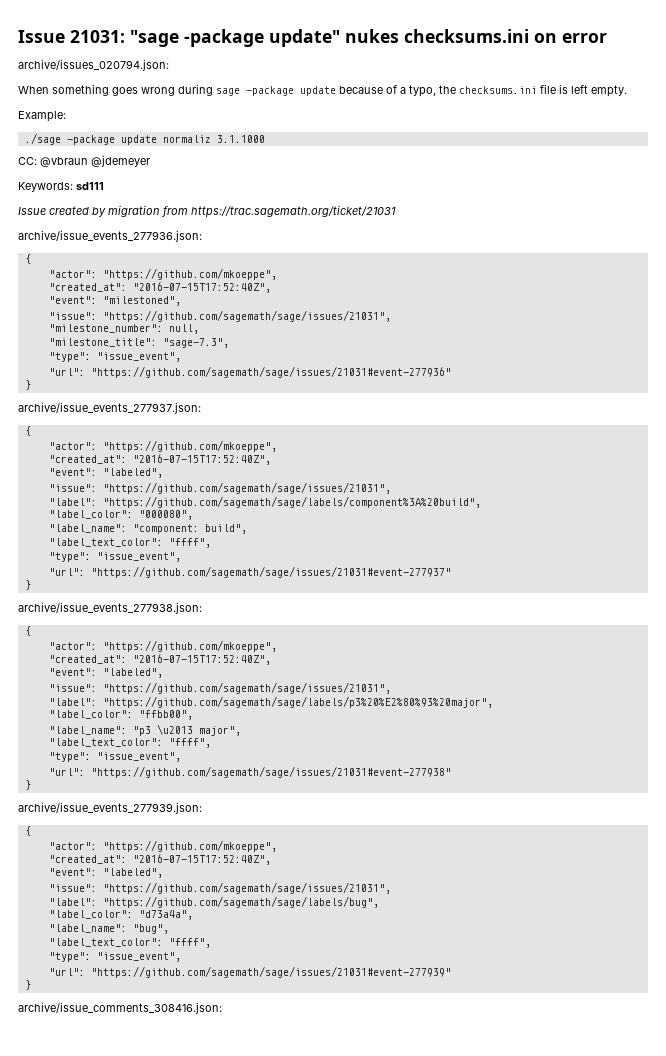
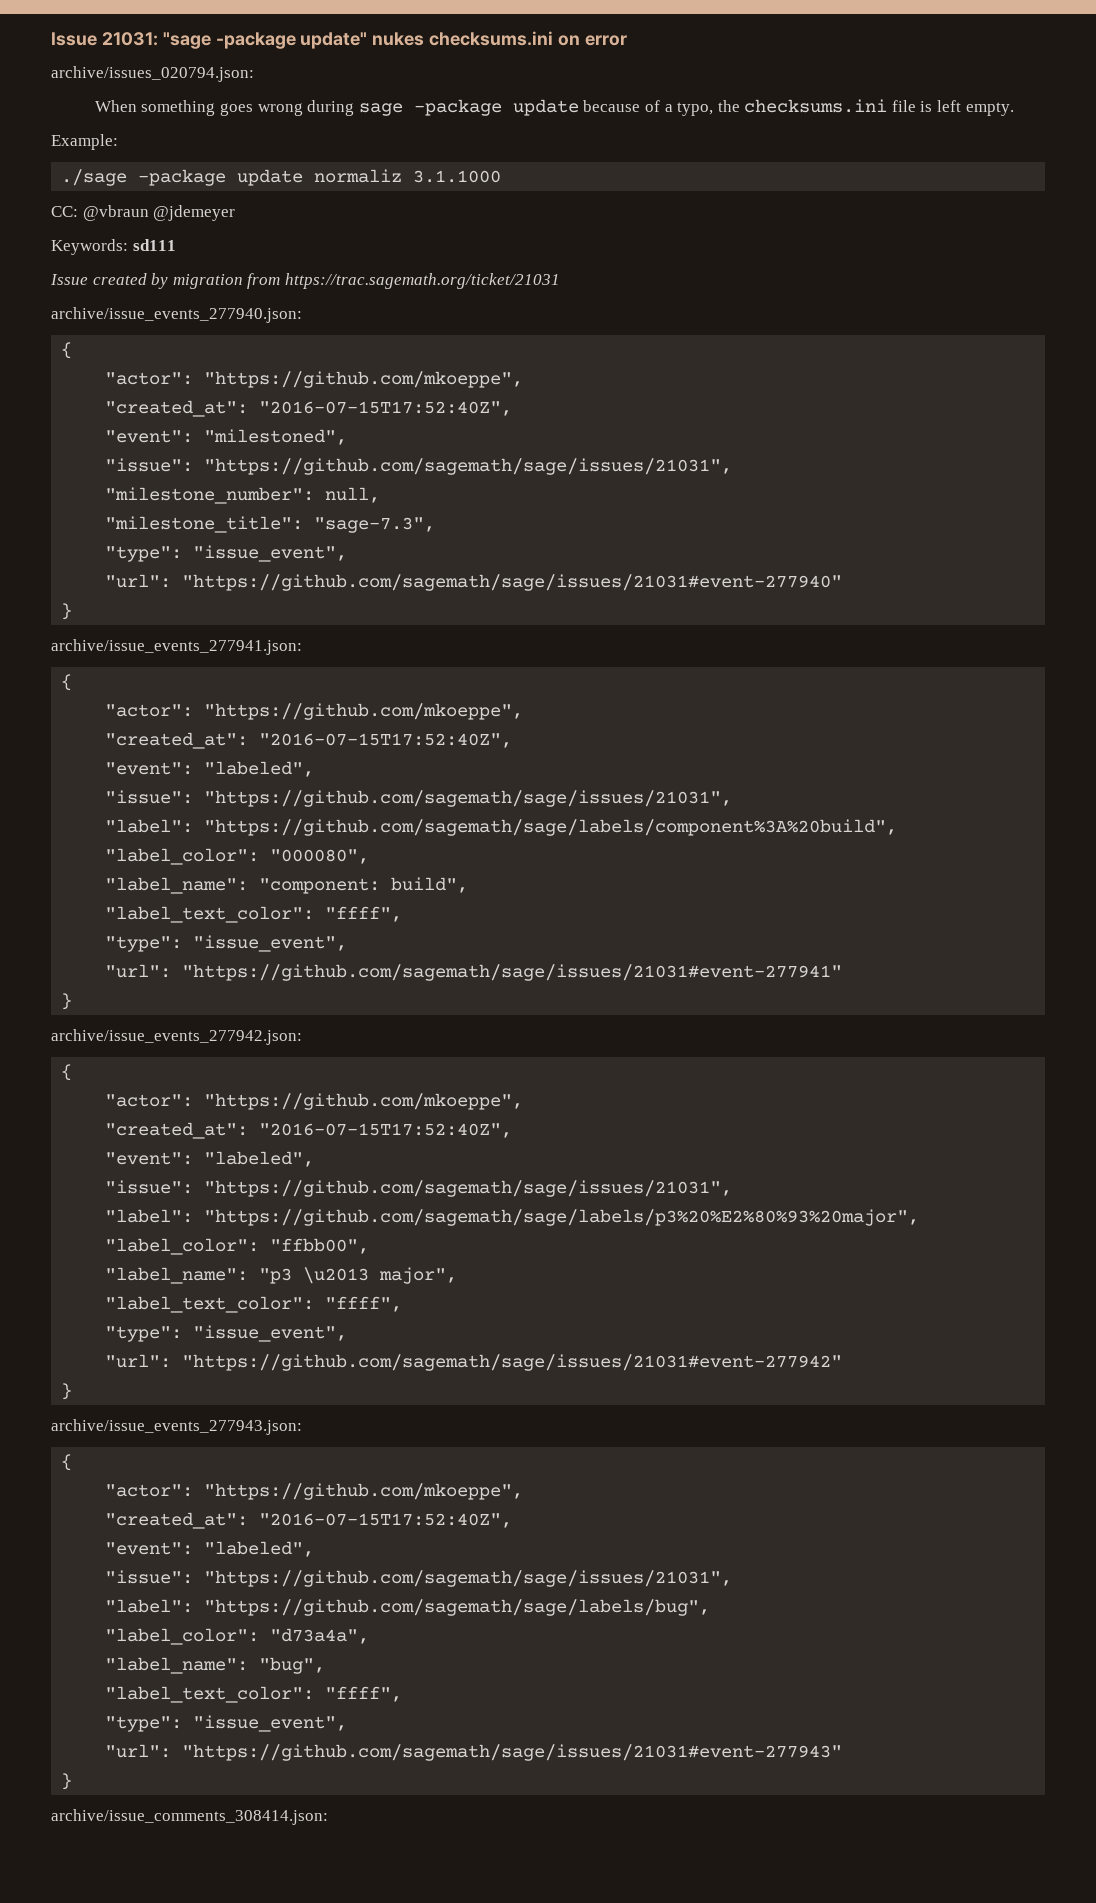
- archive/issue_events_277936.json:
+ archive/issue_events_277940.json:
- "url": "https://github.com/sagemath/sage/issues/21031#event-277936"
+ "url": "https://github.com/sagemath/sage/issues/21031#event-277940"
  }
- archive/issue_events_277937.json:
+ archive/issue_events_277941.json:
- "url": "https://github.com/sagemath/sage/issues/21031#event-277937"
+ "url": "https://github.com/sagemath/sage/issues/21031#event-277941"
  }
- archive/issue_events_277938.json:
+ archive/issue_events_277942.json:
- "url": "https://github.com/sagemath/sage/issues/21031#event-277938"
+ "url": "https://github.com/sagemath/sage/issues/21031#event-277942"
  }
- archive/issue_events_277939.json:
+ archive/issue_events_277943.json:
- "url": "https://github.com/sagemath/sage/issues/21031#event-277939"
+ "url": "https://github.com/sagemath/sage/issues/21031#event-277943"
  }
- archive/issue_comments_308416.json:
+ archive/issue_comments_308414.json:

